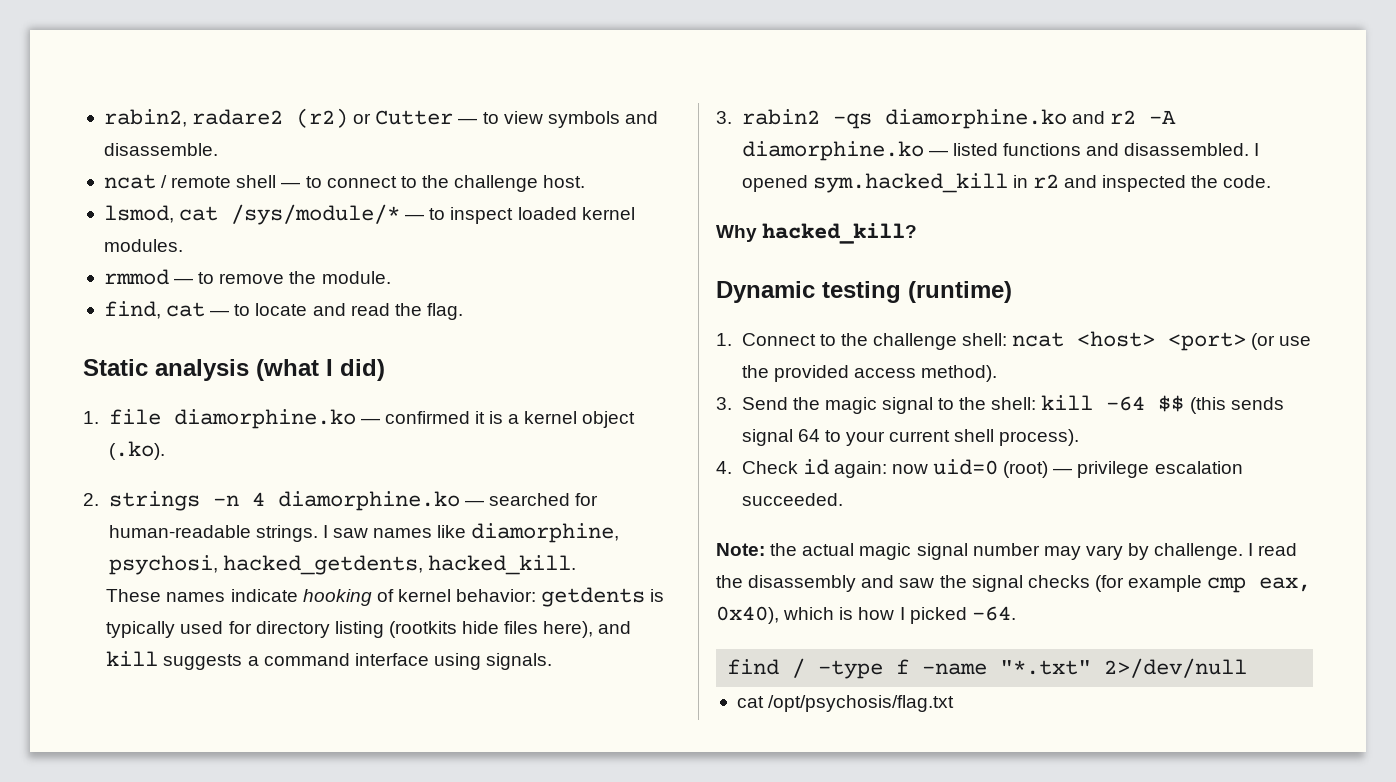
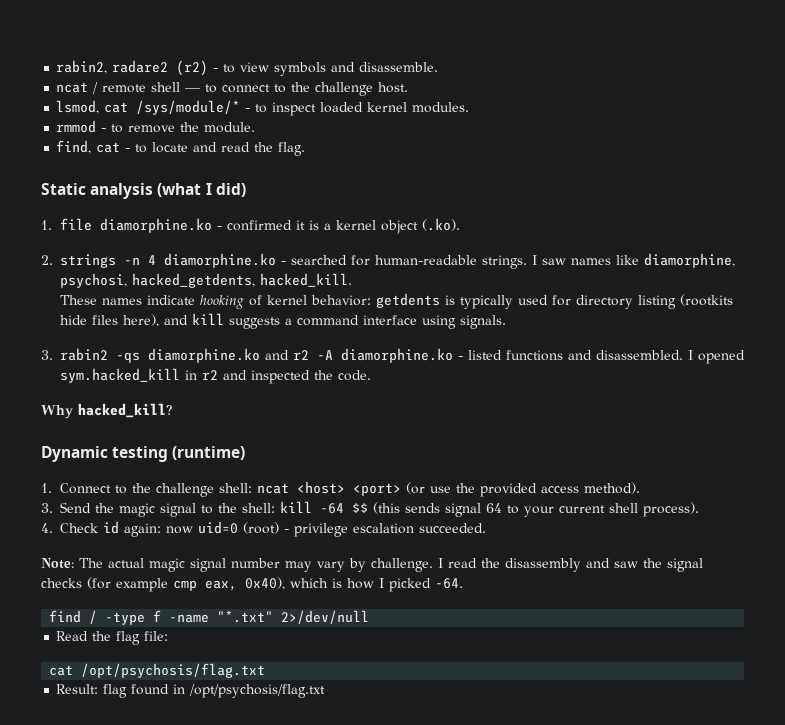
- rabin2, radare2 (r2) or Cutter — to view symbols and disassemble.
+ rabin2, radare2 (r2) - to view symbols and disassemble.
- lsmod, cat /sys/module/* — to inspect loaded kernel modules.
+ lsmod, cat /sys/module/* - to inspect loaded kernel modules.
- rmmod — to remove the module.
+ rmmod - to remove the module.
- find, cat — to locate and read the flag.
+ find, cat - to locate and read the flag.
- 1. file diamorphine.ko — confirmed it is a kernel object (.ko).
+ 1. file diamorphine.ko - confirmed it is a kernel object (.ko).
- 2. strings -n 4 diamorphine.ko — searched for human-readable strings.
+ 2. strings -n 4 diamorphine.ko - searched for human-readable strings.
- 3. rabin2 -qs diamorphine.ko and r2 -A diamorphine.ko — listed functions and disassembled.
+ 3. rabin2 -qs diamorphine.ko and r2 -A diamorphine.ko - listed functions and disassembled.
- 4. Check id again: now uid=0 (root) — privilege escalation succeeded.
+ 4. Check id again: now uid=0 (root) - privilege escalation succeeded.
- Note: the actual magic signal number may vary by challenge.
+ Note: The actual magic signal number may vary by challenge.
+ Read the flag file:
  cat /opt/psychosis/flag.txt
+ Result: flag found in /opt/psychosis/flag.txt

